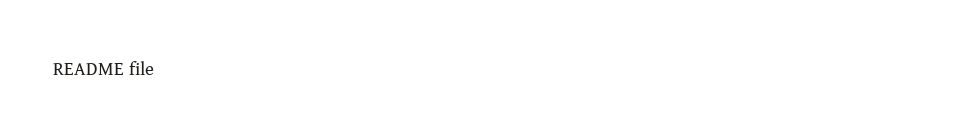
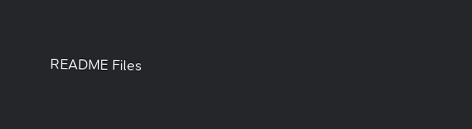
- README file
+ README Files

